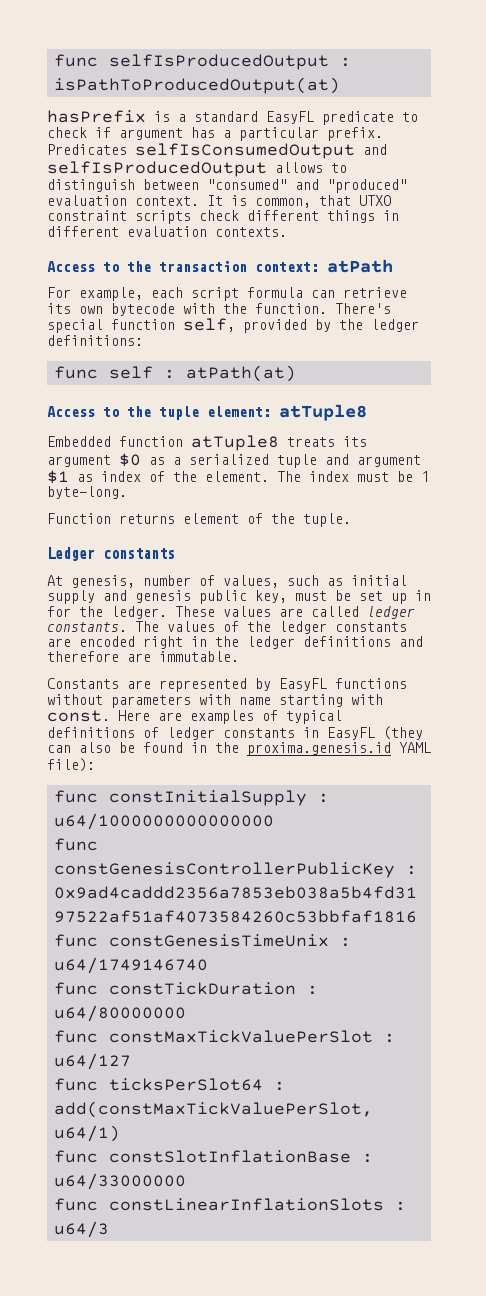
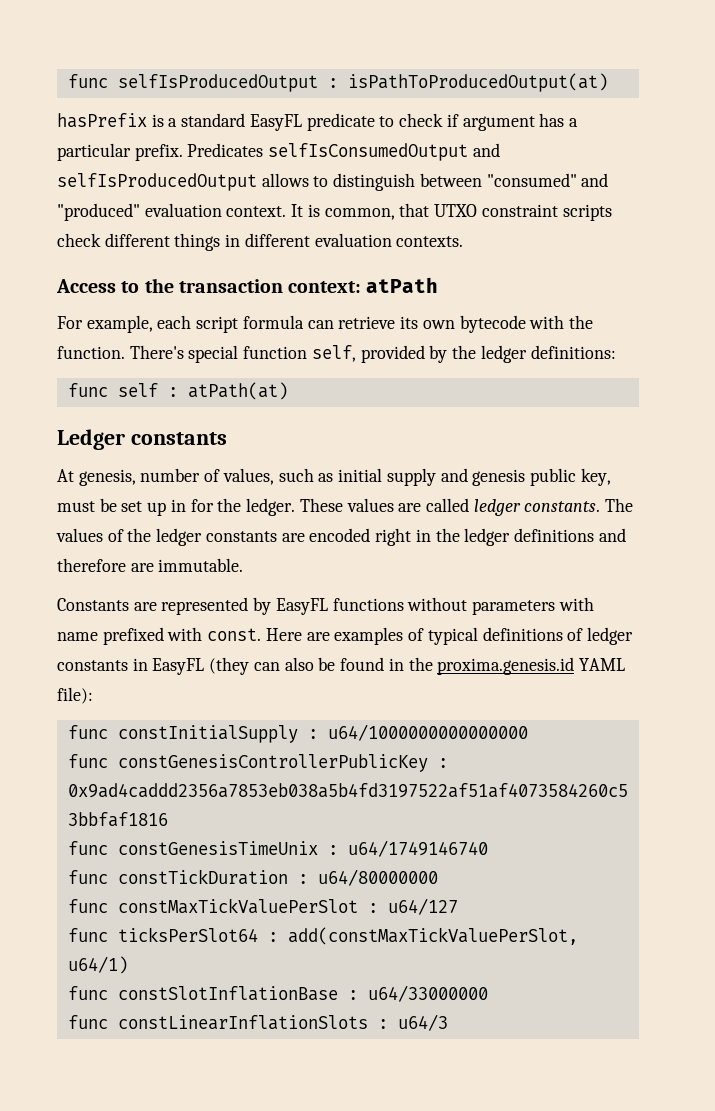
- Access to the tuple element: atTuple8
- Embedded function atTuple8 treats its argument $0 as a serialized tuple and argument $1 as index of the element. The index must be 1 byte-long.
- Function returns element of the tuple.
- Constants are represented by EasyFL functions without parameters with name starting with const.
+ Constants are represented by EasyFL functions without parameters with name prefixed with const.

